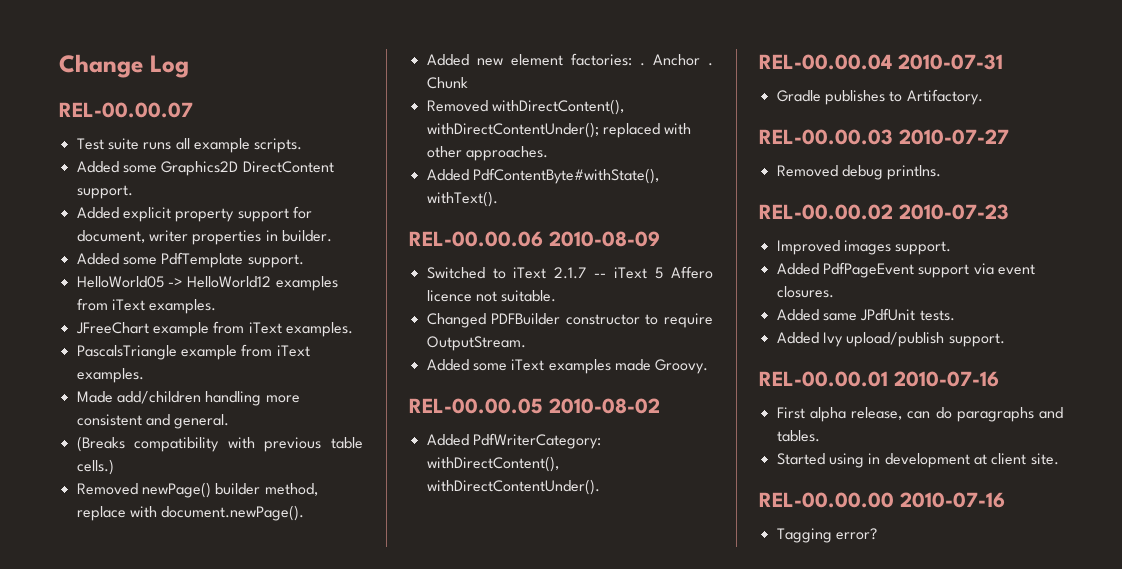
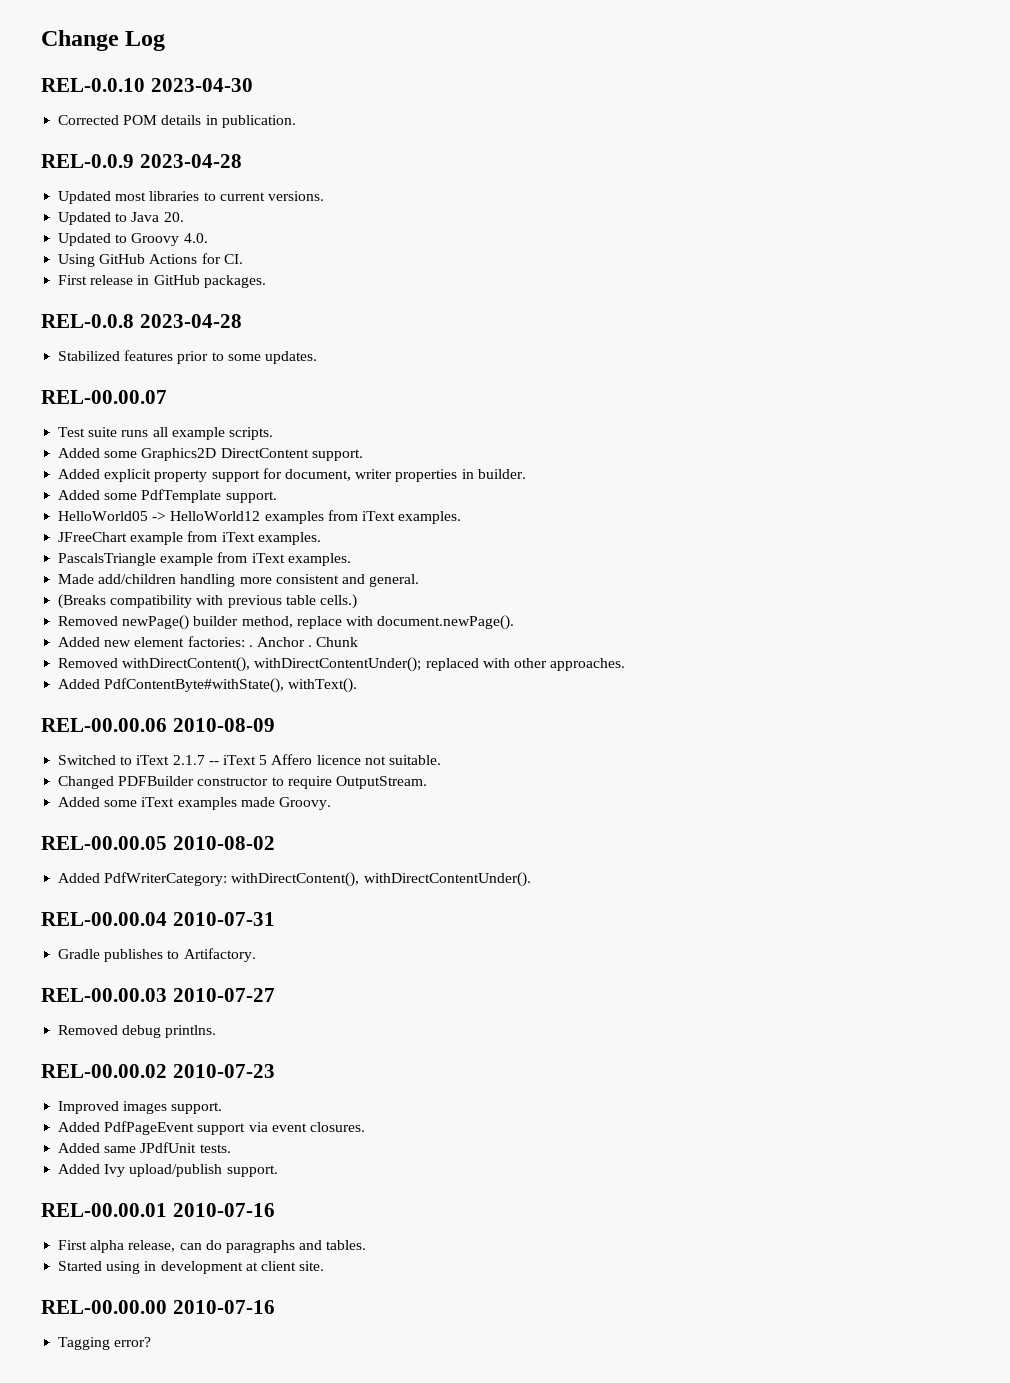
+ REL-0.0.10 2023-04-30
+ Corrected POM details in publication.
+ REL-0.0.9 2023-04-28
+ Updated most libraries to current versions.
+ Updated to Java 20.
+ Updated to Groovy 4.0.
+ Using GitHub Actions for CI.
+ First release in GitHub packages.
+ REL-0.0.8 2023-04-28
+ Stabilized features prior to some updates.

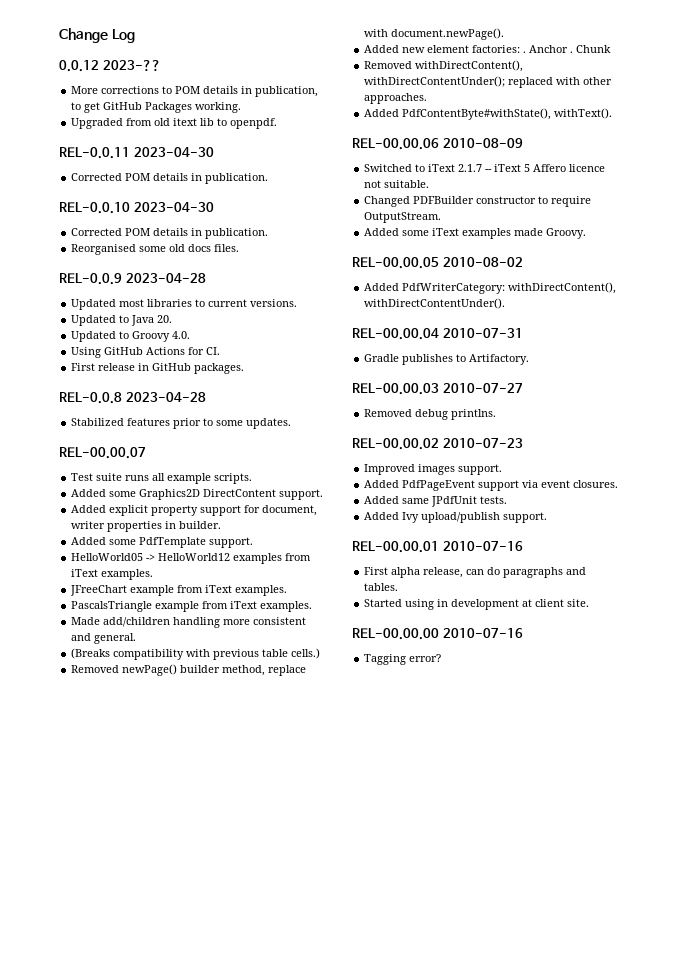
+ 0.0.12 2023-??
+ More corrections to POM details in publication, to get GitHub Packages working.
+ Upgraded from old itext lib to openpdf.
+ REL-0.0.11 2023-04-30
+ Corrected POM details in publication.
+ Reorganised some old docs files.

